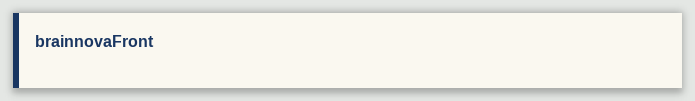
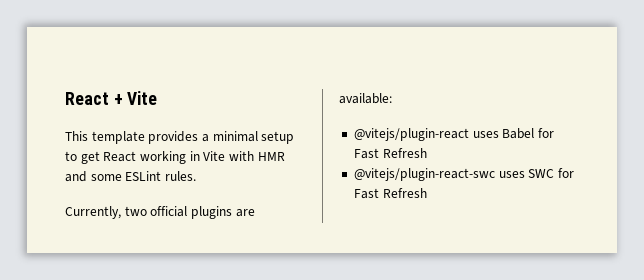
- brainnovaFront
+ React + Vite
+ This template provides a minimal setup to get React working in Vite with HMR and some ESLint rules.
+ Currently, two official plugins are available:
+ @vitejs/plugin-react uses Babel for Fast Refresh
+ @vitejs/plugin-react-swc uses SWC for Fast Refresh

